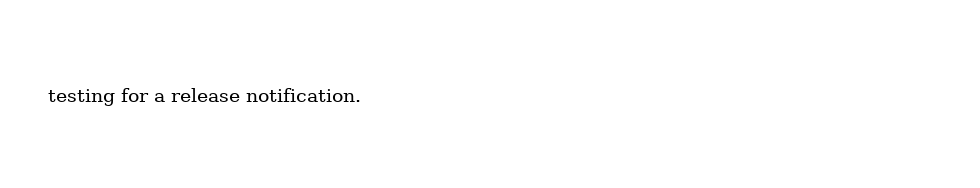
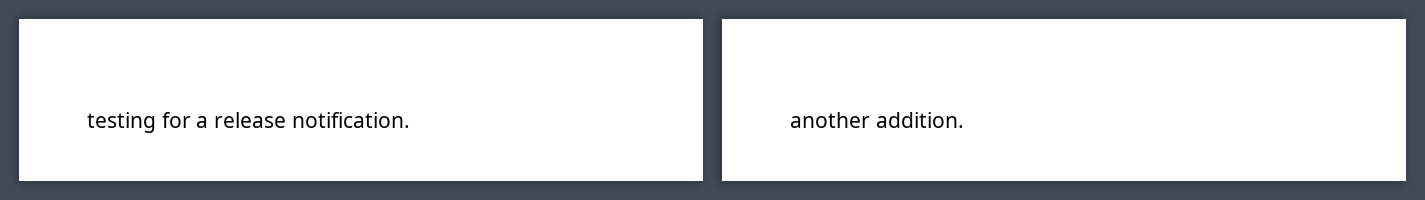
+ another addition.

